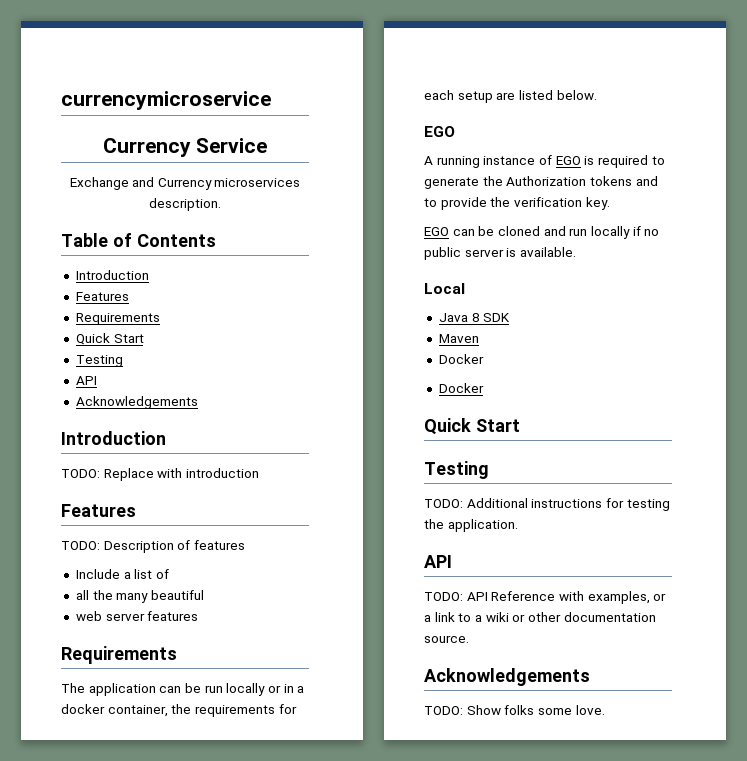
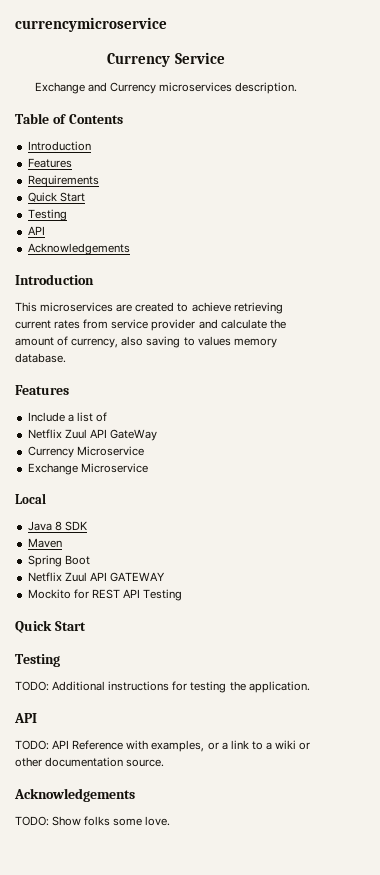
- TODO: Replace with introduction
+ This microservices are created to achieve retrieving current rates from service provider and calculate the amount of currency, also saving to values memory database.
  Features
- TODO: Description of features
  Include a list of
- all the many beautiful
- web server features
- Requirements
- The application can be run locally or in a docker container, the requirements for each setup are listed below.
- EGO
- A running instance of EGO is required to generate the Authorization tokens and to provide the verification key.
- EGO can be cloned and run locally if no public server is available.
+ Netflix Zuul API GateWay
+ Currency Microservice
+ Exchange Microservice
  Maven
- Docker
- Docker
+ Spring Boot
+ Netflix Zuul API GATEWAY
+ Mockito for REST API Testing

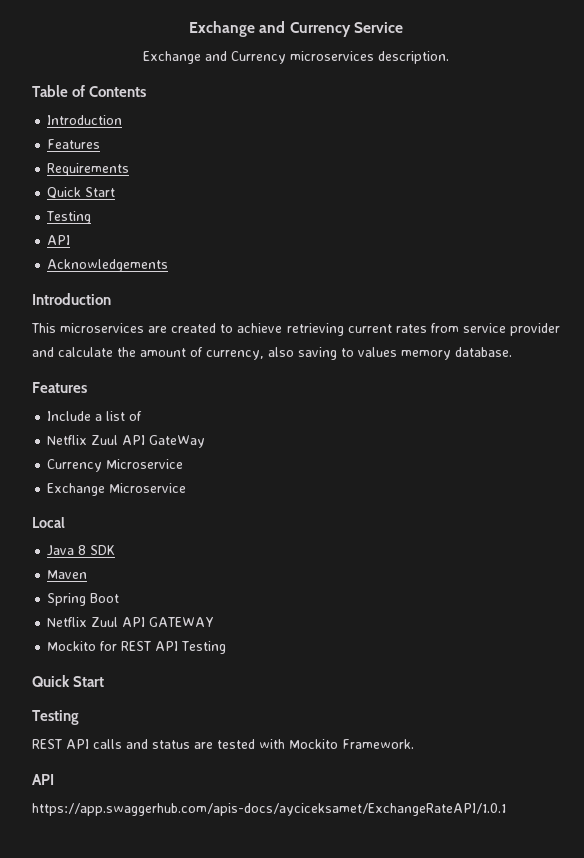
- currencymicroservice
- Currency Service
+ Exchange and Currency Service
- TODO: Additional instructions for testing the application.
+ REST API calls and status are tested with Mockito Framework.
  API
- TODO: API Reference with examples, or a link to a wiki or other documentation source.
- Acknowledgements
- TODO: Show folks some love.
+ https://app.swaggerhub.com/apis-docs/ayciceksamet/ExchangeRateAPI/1.0.1

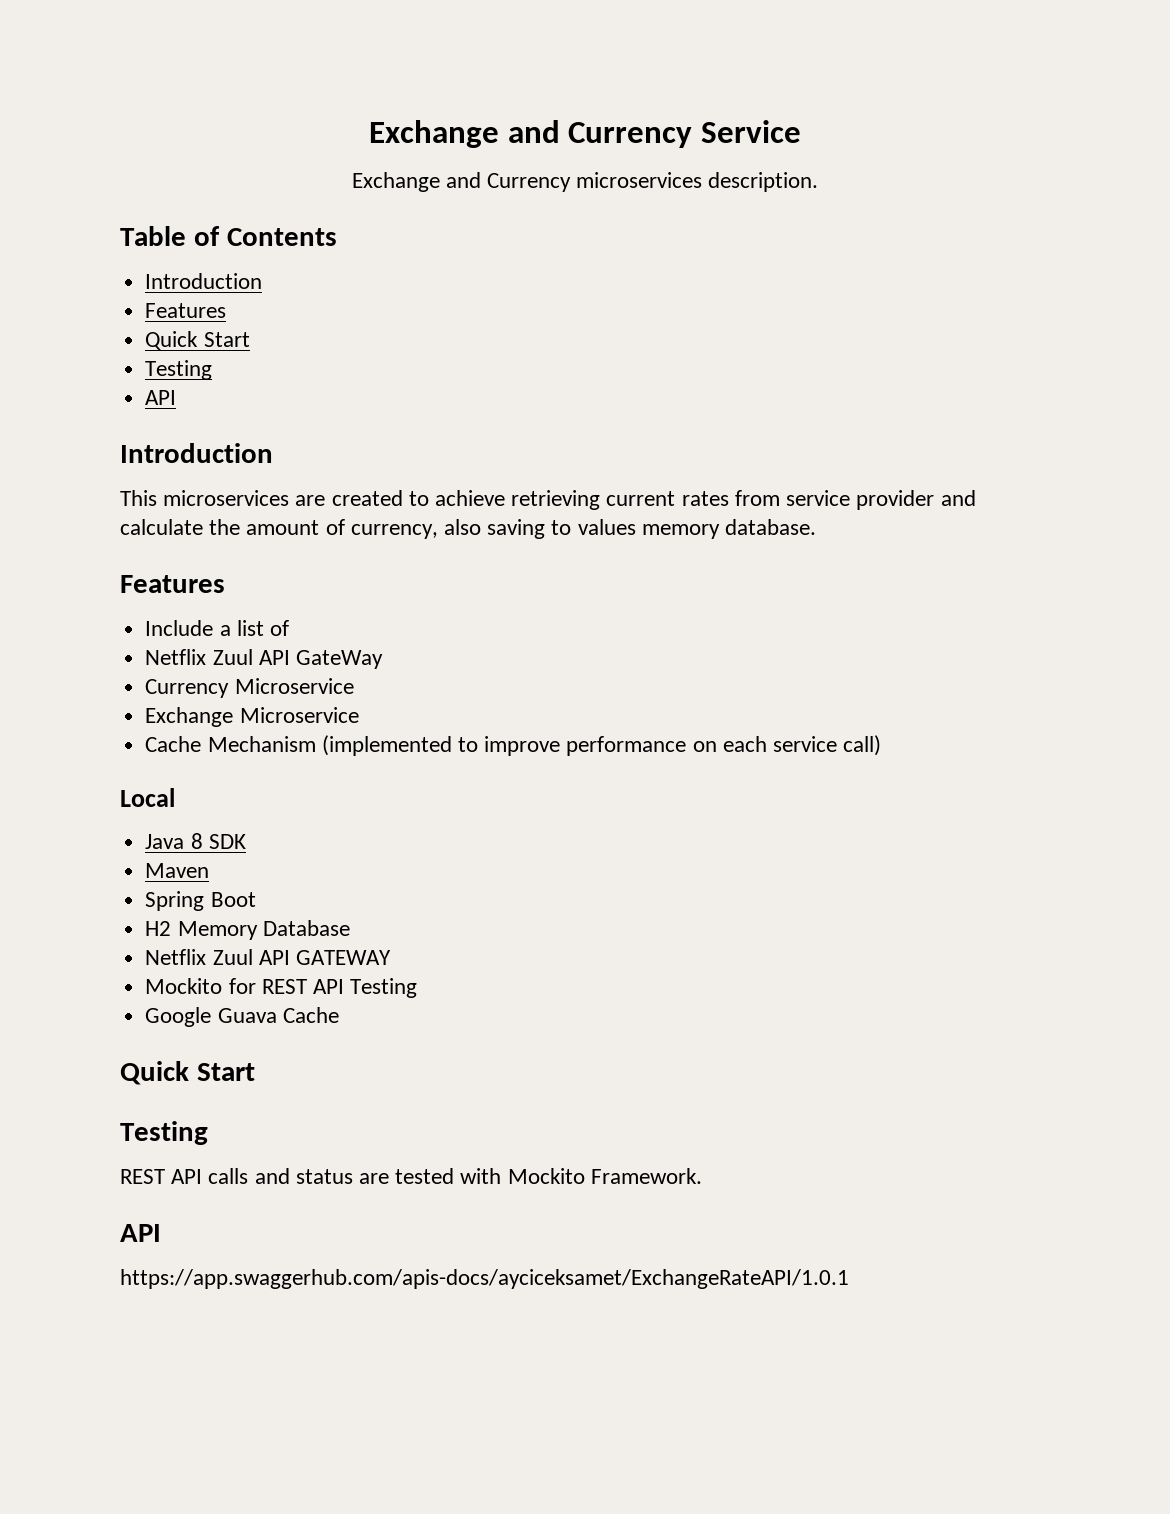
- Requirements
- Acknowledgements
+ Cache Mechanism (implemented to improve performance on each service call)
+ H2 Memory Database
+ Google Guava Cache

